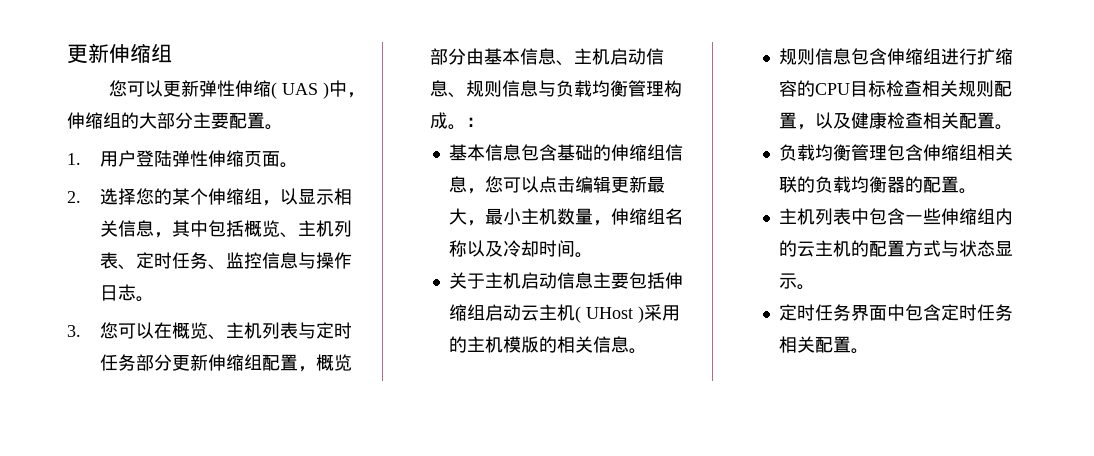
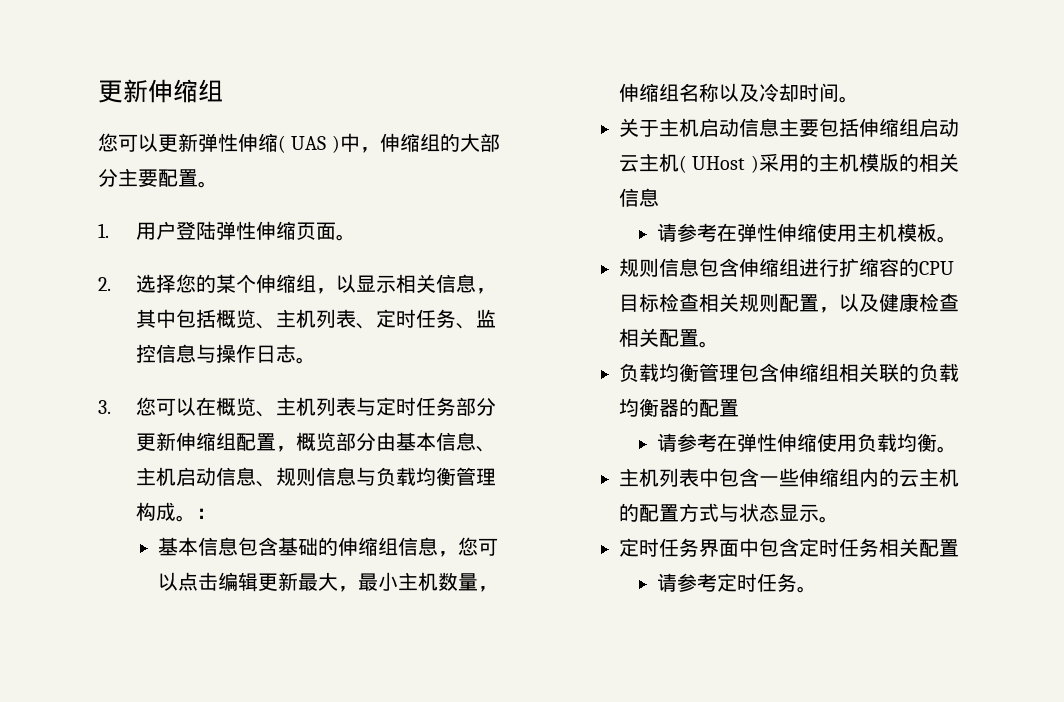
- 关于主机启动信息主要包括伸缩组启动云主机( UHost )采用的主机模版的相关信息。
+ 关于主机启动信息主要包括伸缩组启动云主机( UHost )采用的主机模版的相关信息
+ 请参考在弹性伸缩使用主机模板。
- 负载均衡管理包含伸缩组相关联的负载均衡器的配置。
+ 负载均衡管理包含伸缩组相关联的负载均衡器的配置
+ 请参考在弹性伸缩使用负载均衡。
- 定时任务界面中包含定时任务相关配置。
+ 定时任务界面中包含定时任务相关配置
+ 请参考定时任务。

